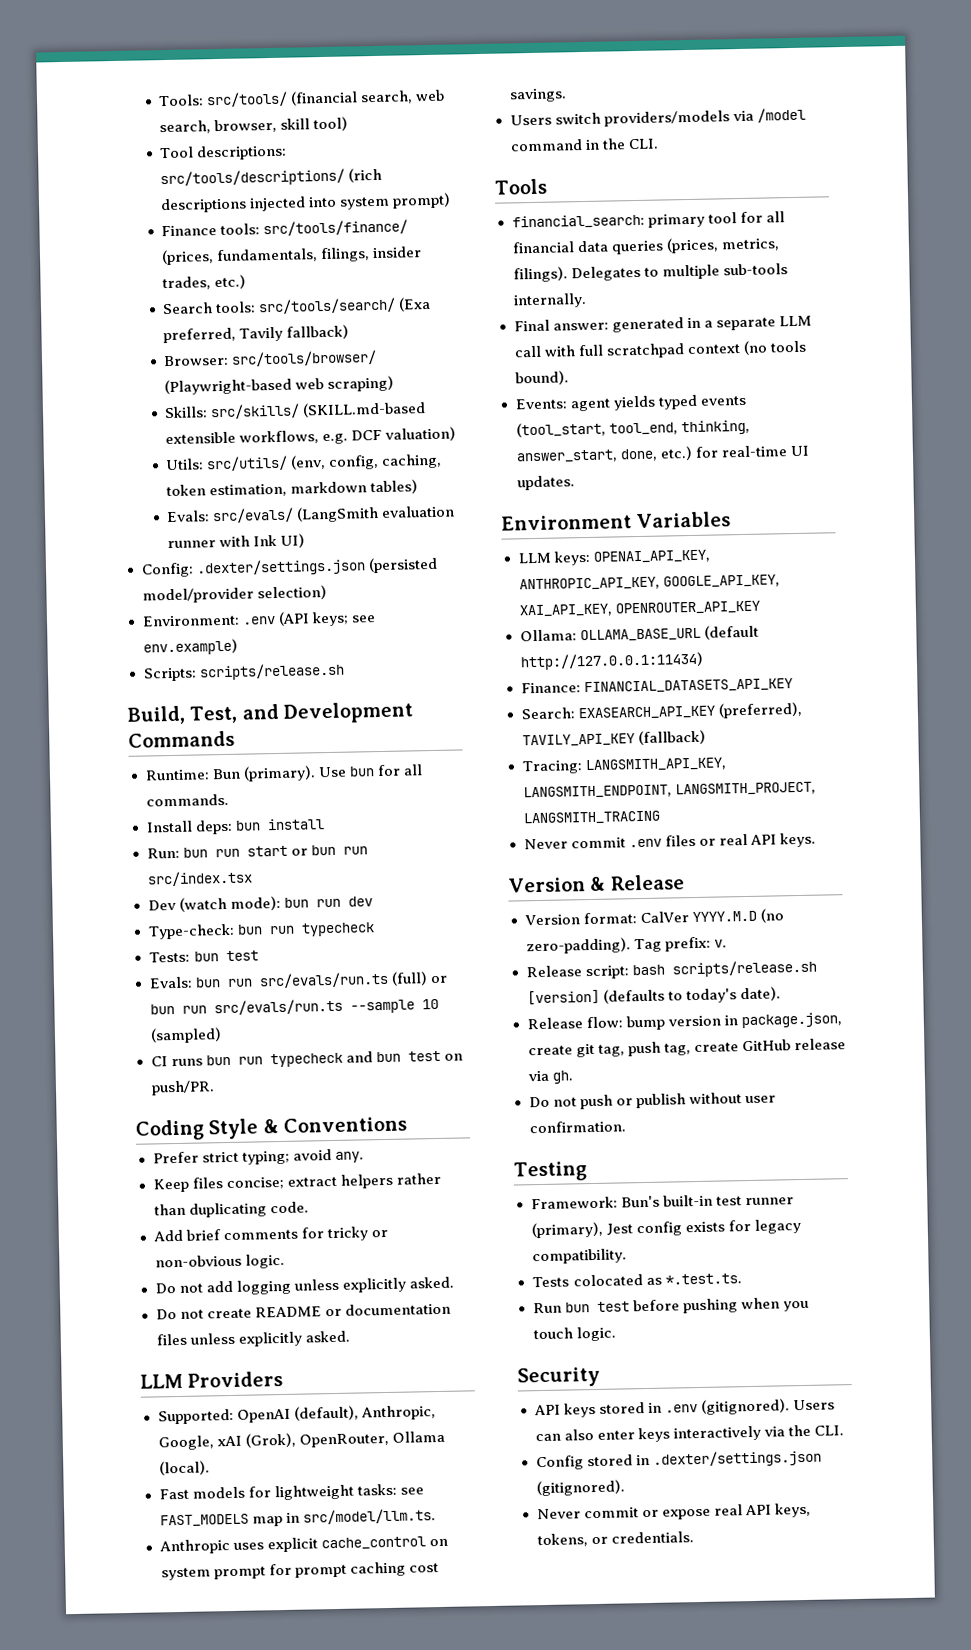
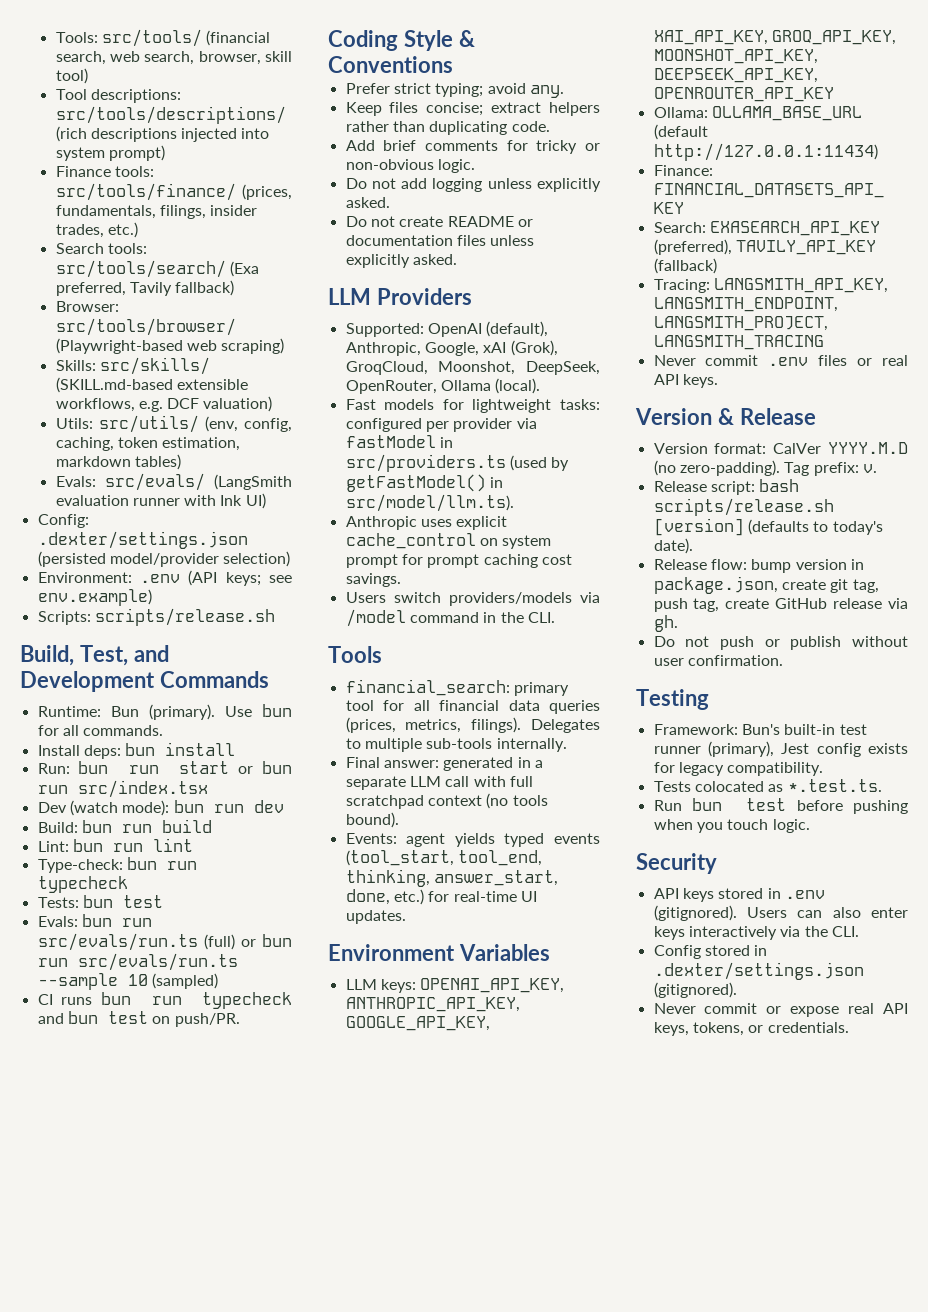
+ Build: bun run build
+ Lint: bun run lint
- Supported: OpenAI (default), Anthropic, Google, xAI (Grok), OpenRouter, Ollama (local).
+ Supported: OpenAI (default), Anthropic, Google, xAI (Grok), GroqCloud, Moonshot, DeepSeek, OpenRouter, Ollama (local).
- Fast models for lightweight tasks: see FAST_MODELS map in src/model/llm.ts.
+ Fast models for lightweight tasks: configured per provider via fastModel in src/providers.ts (used by getFastModel() in src/model/llm.ts).
- LLM keys: OPENAI_API_KEY, ANTHROPIC_API_KEY, GOOGLE_API_KEY, XAI_API_KEY, OPENROUTER_API_KEY
+ LLM keys: OPENAI_API_KEY, ANTHROPIC_API_KEY, GOOGLE_API_KEY, XAI_API_KEY, GROQ_API_KEY, MOONSHOT_API_KEY, DEEPSEEK_API_KEY, OPENROUTER_API_KEY

